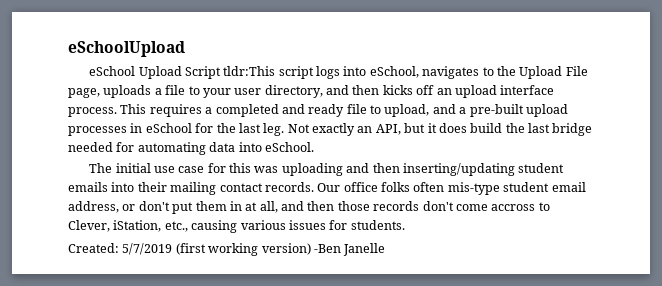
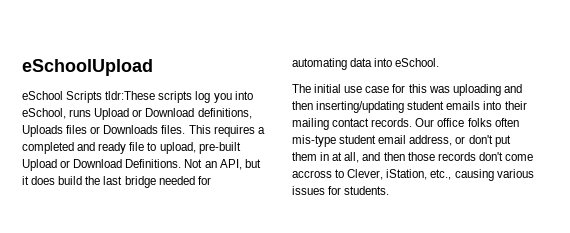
- eSchool Upload Script tldr:This script logs into eSchool, navigates to the Upload File page, uploads a file to your user directory, and then kicks off an upload interface process.
+ eSchool Scripts tldr:These scripts log you into eSchool, runs Upload or Download definitions, Uploads files or Downloads files.
- This requires a completed and ready file to upload, and a pre-built upload processes in eSchool for the last leg. Not exactly an API, but it does build the last bridge needed for automating data into eSchool.
+ This requires a completed and ready file to upload, pre-built Upload or Download Definitions. Not an API, but it does build the last bridge needed for automating data into eSchool.
- Created: 5/7/2019 (first working version) -Ben Janelle

